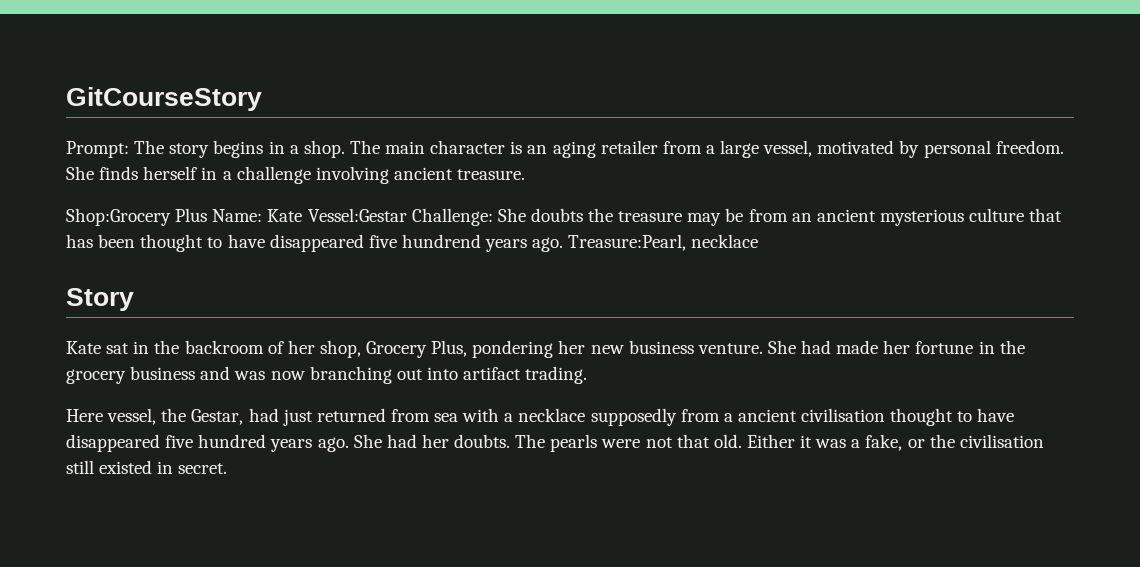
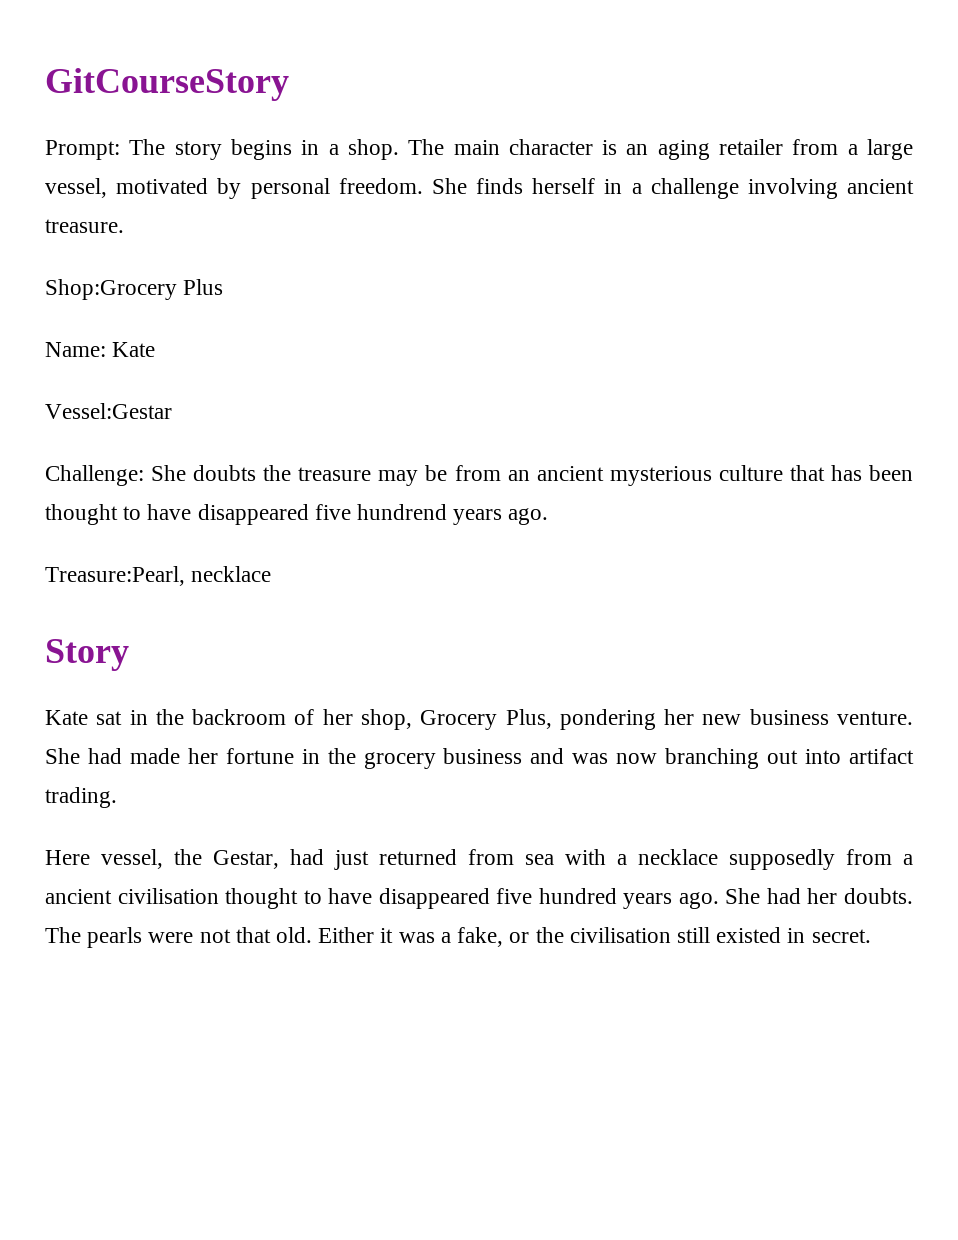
- Shop:Grocery Plus Name: Kate Vessel:Gestar Challenge: She doubts the treasure may be from an ancient mysterious culture that has been thought to have disappeared five hundrend years ago. Treasure:Pearl, necklace
+ Shop:Grocery Plus
+ Name: Kate
+ Vessel:Gestar
+ Challenge: She doubts the treasure may be from an ancient mysterious culture that has been thought to have disappeared five hundrend years ago.
+ Treasure:Pearl, necklace

